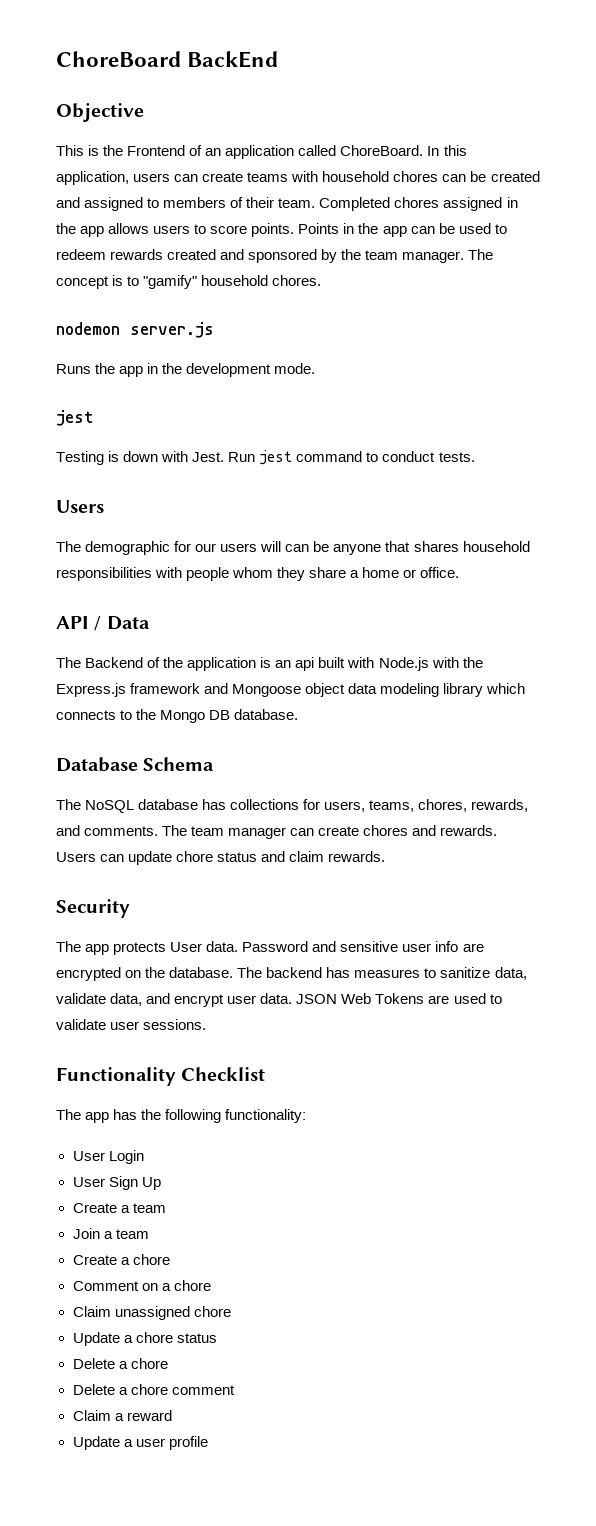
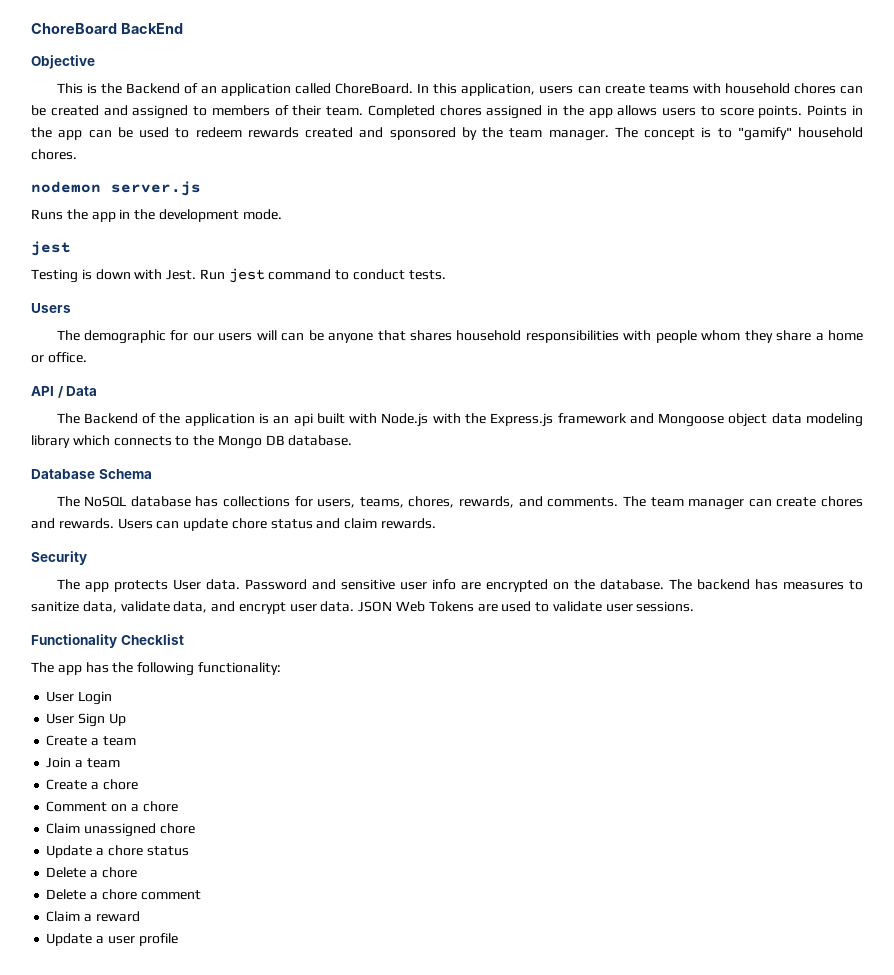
- This is the Frontend of an application called ChoreBoard.
+ This is the Backend of an application called ChoreBoard.

